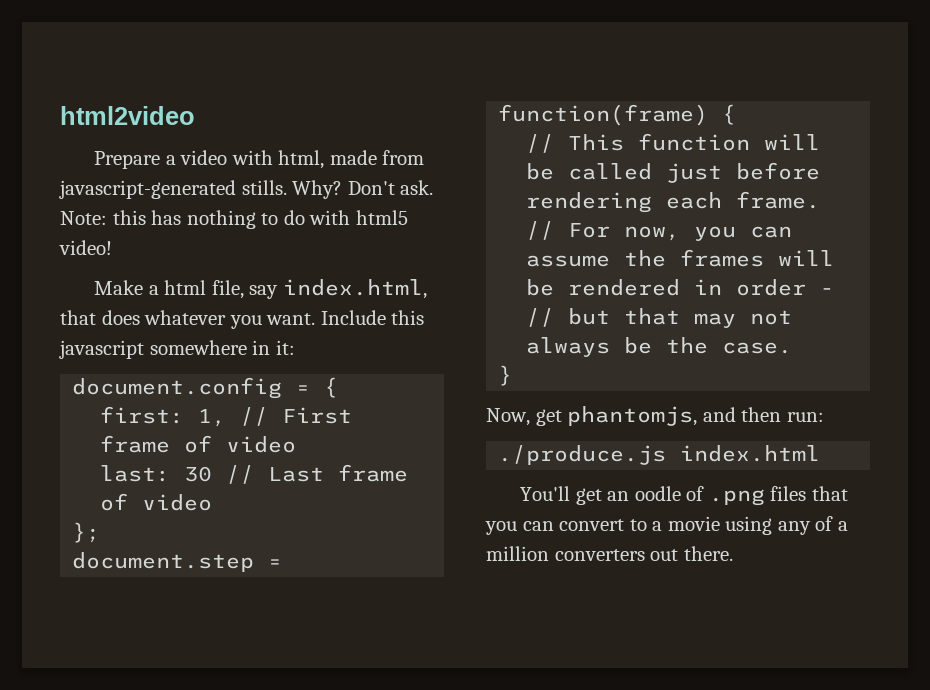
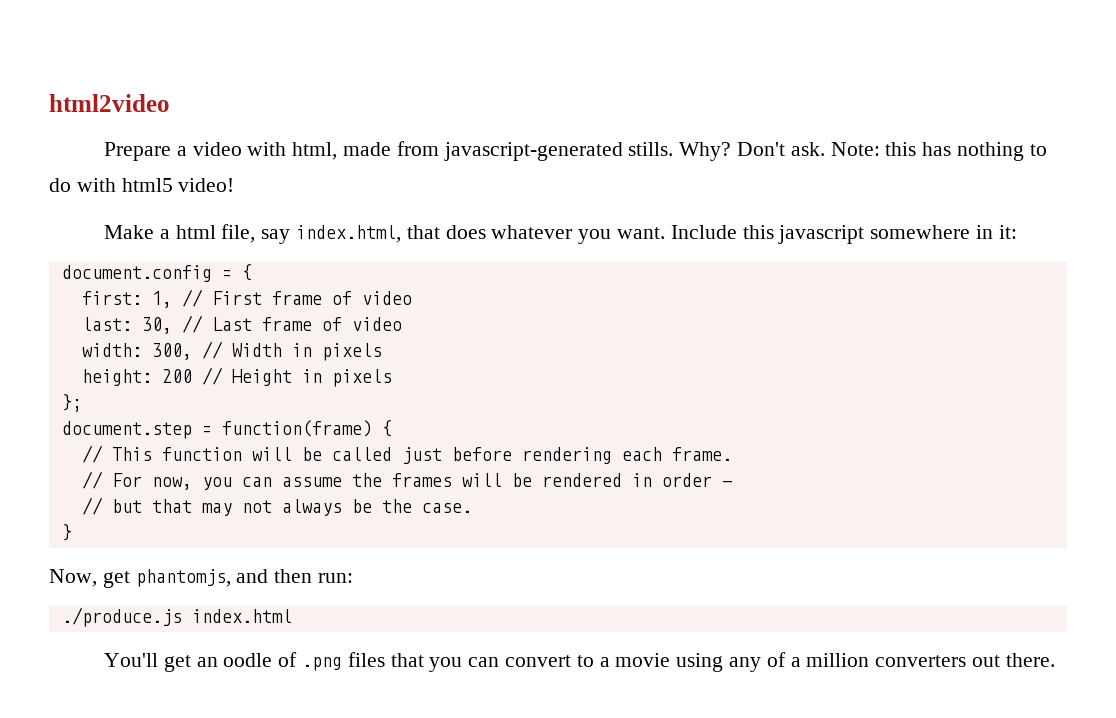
- last: 30 // Last frame of video
+ last: 30, // Last frame of video
+ width: 300, // Width in pixels
+ height: 200 // Height in pixels

